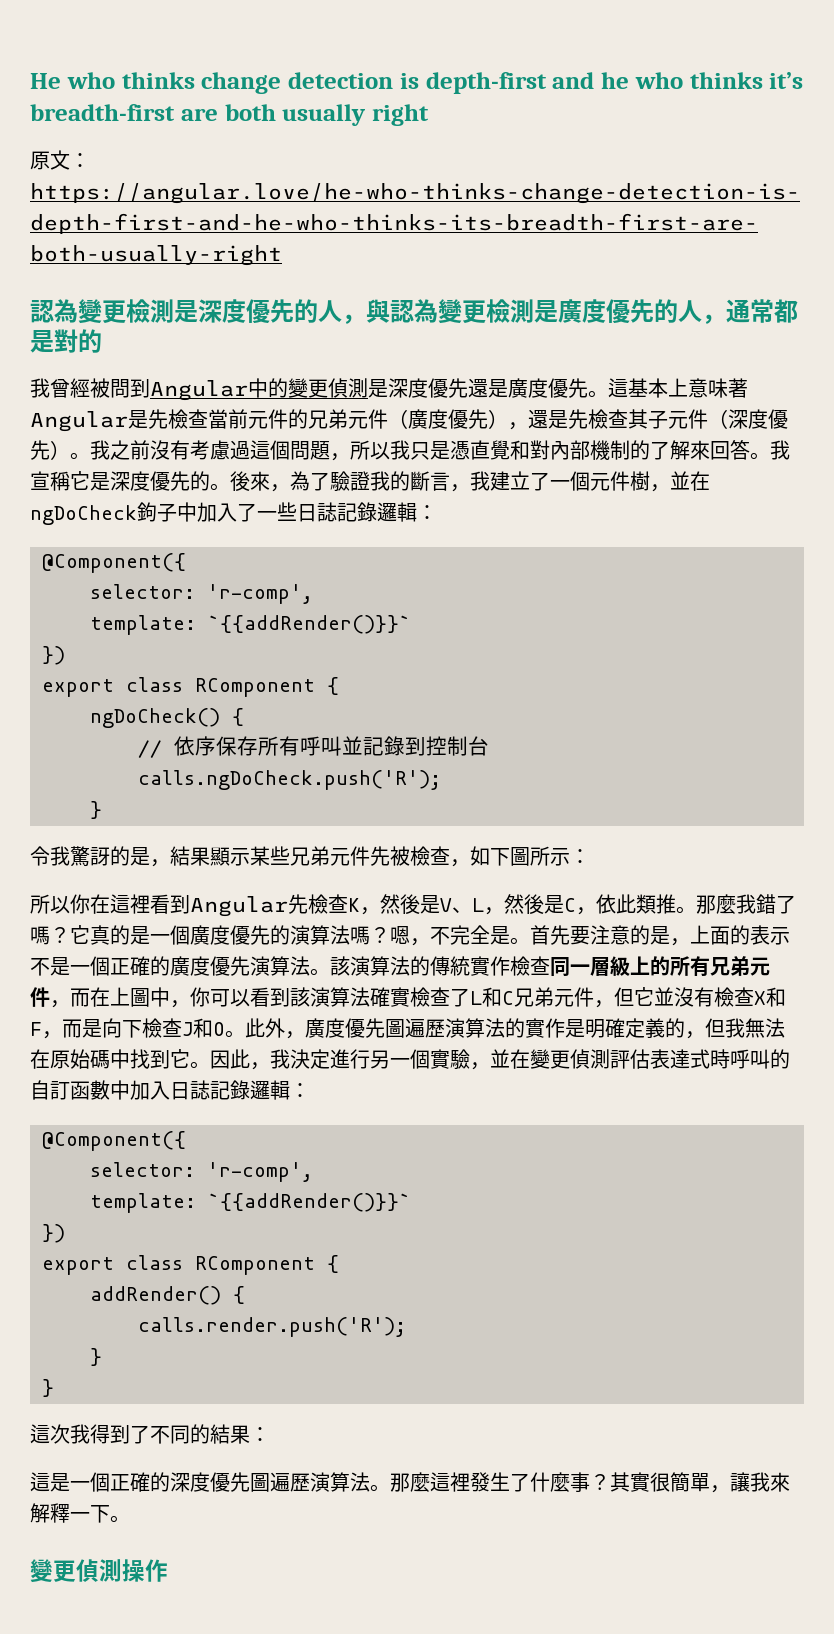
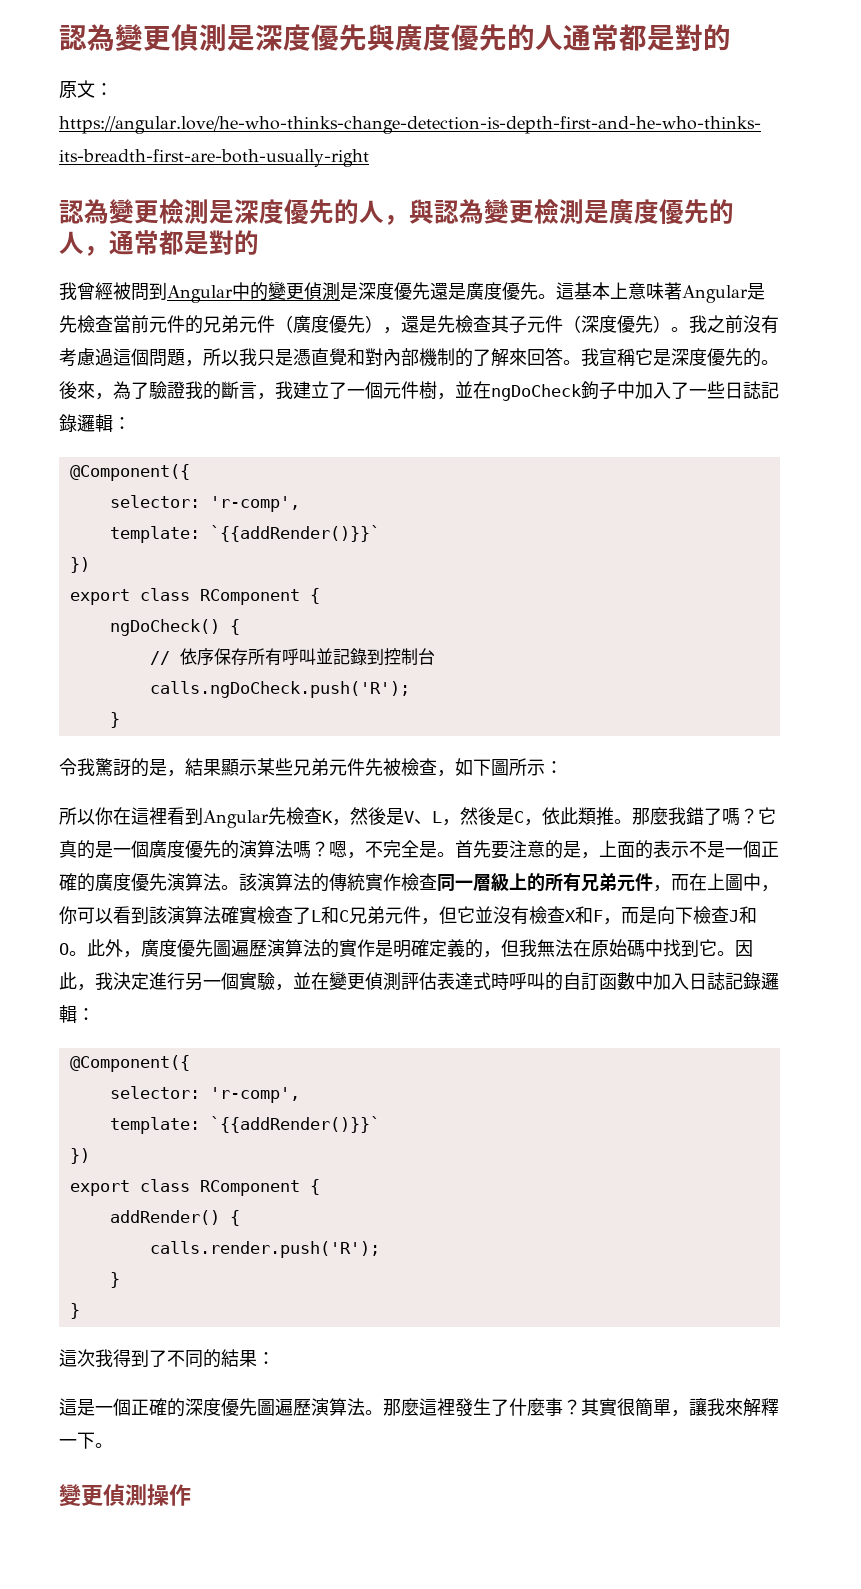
- He who thinks change detection is depth-first and he who thinks it’s breadth-first are both usually right
+ 認為變更偵測是深度優先與廣度優先的人通常都是對的

